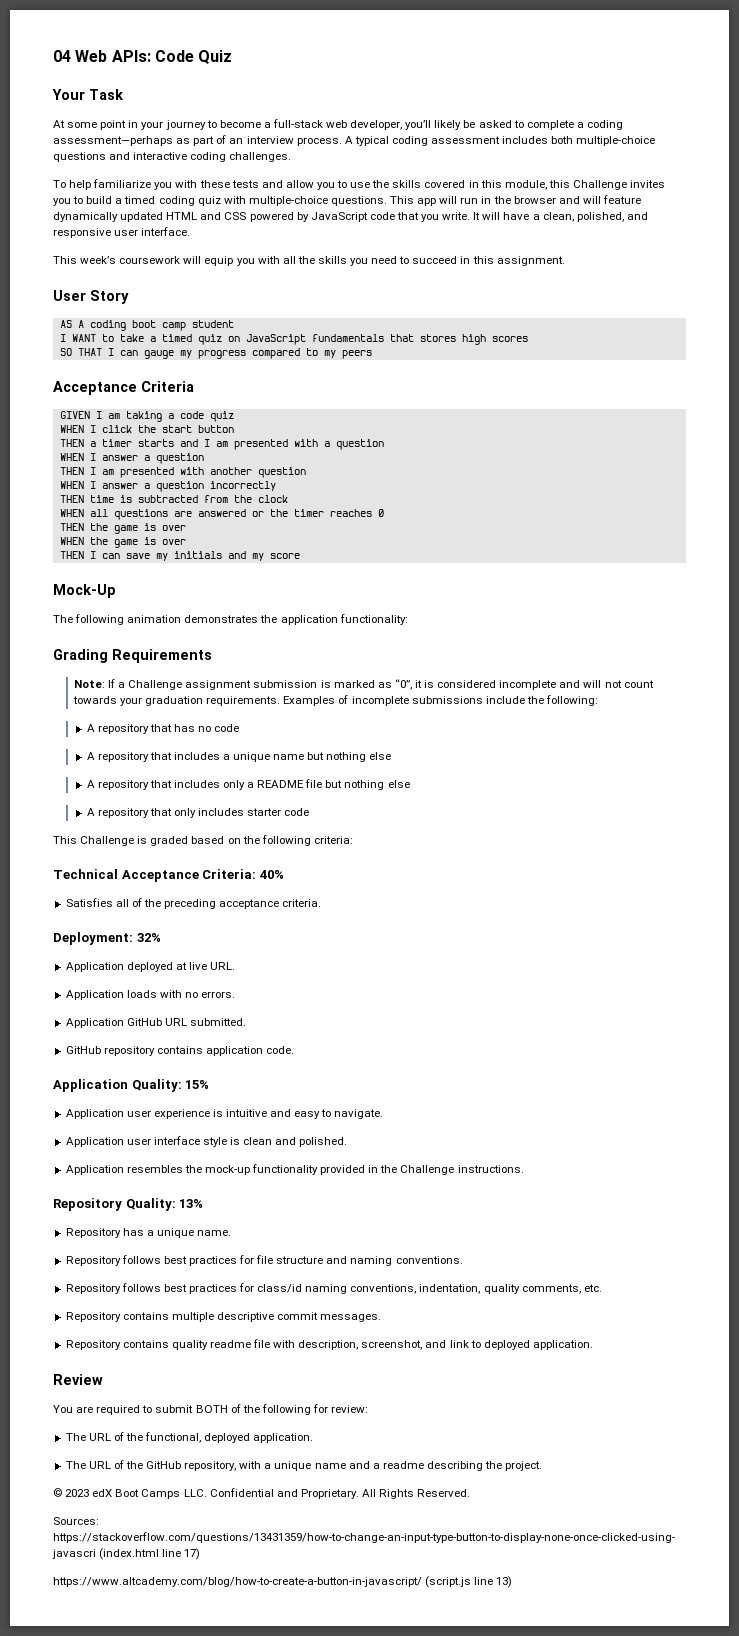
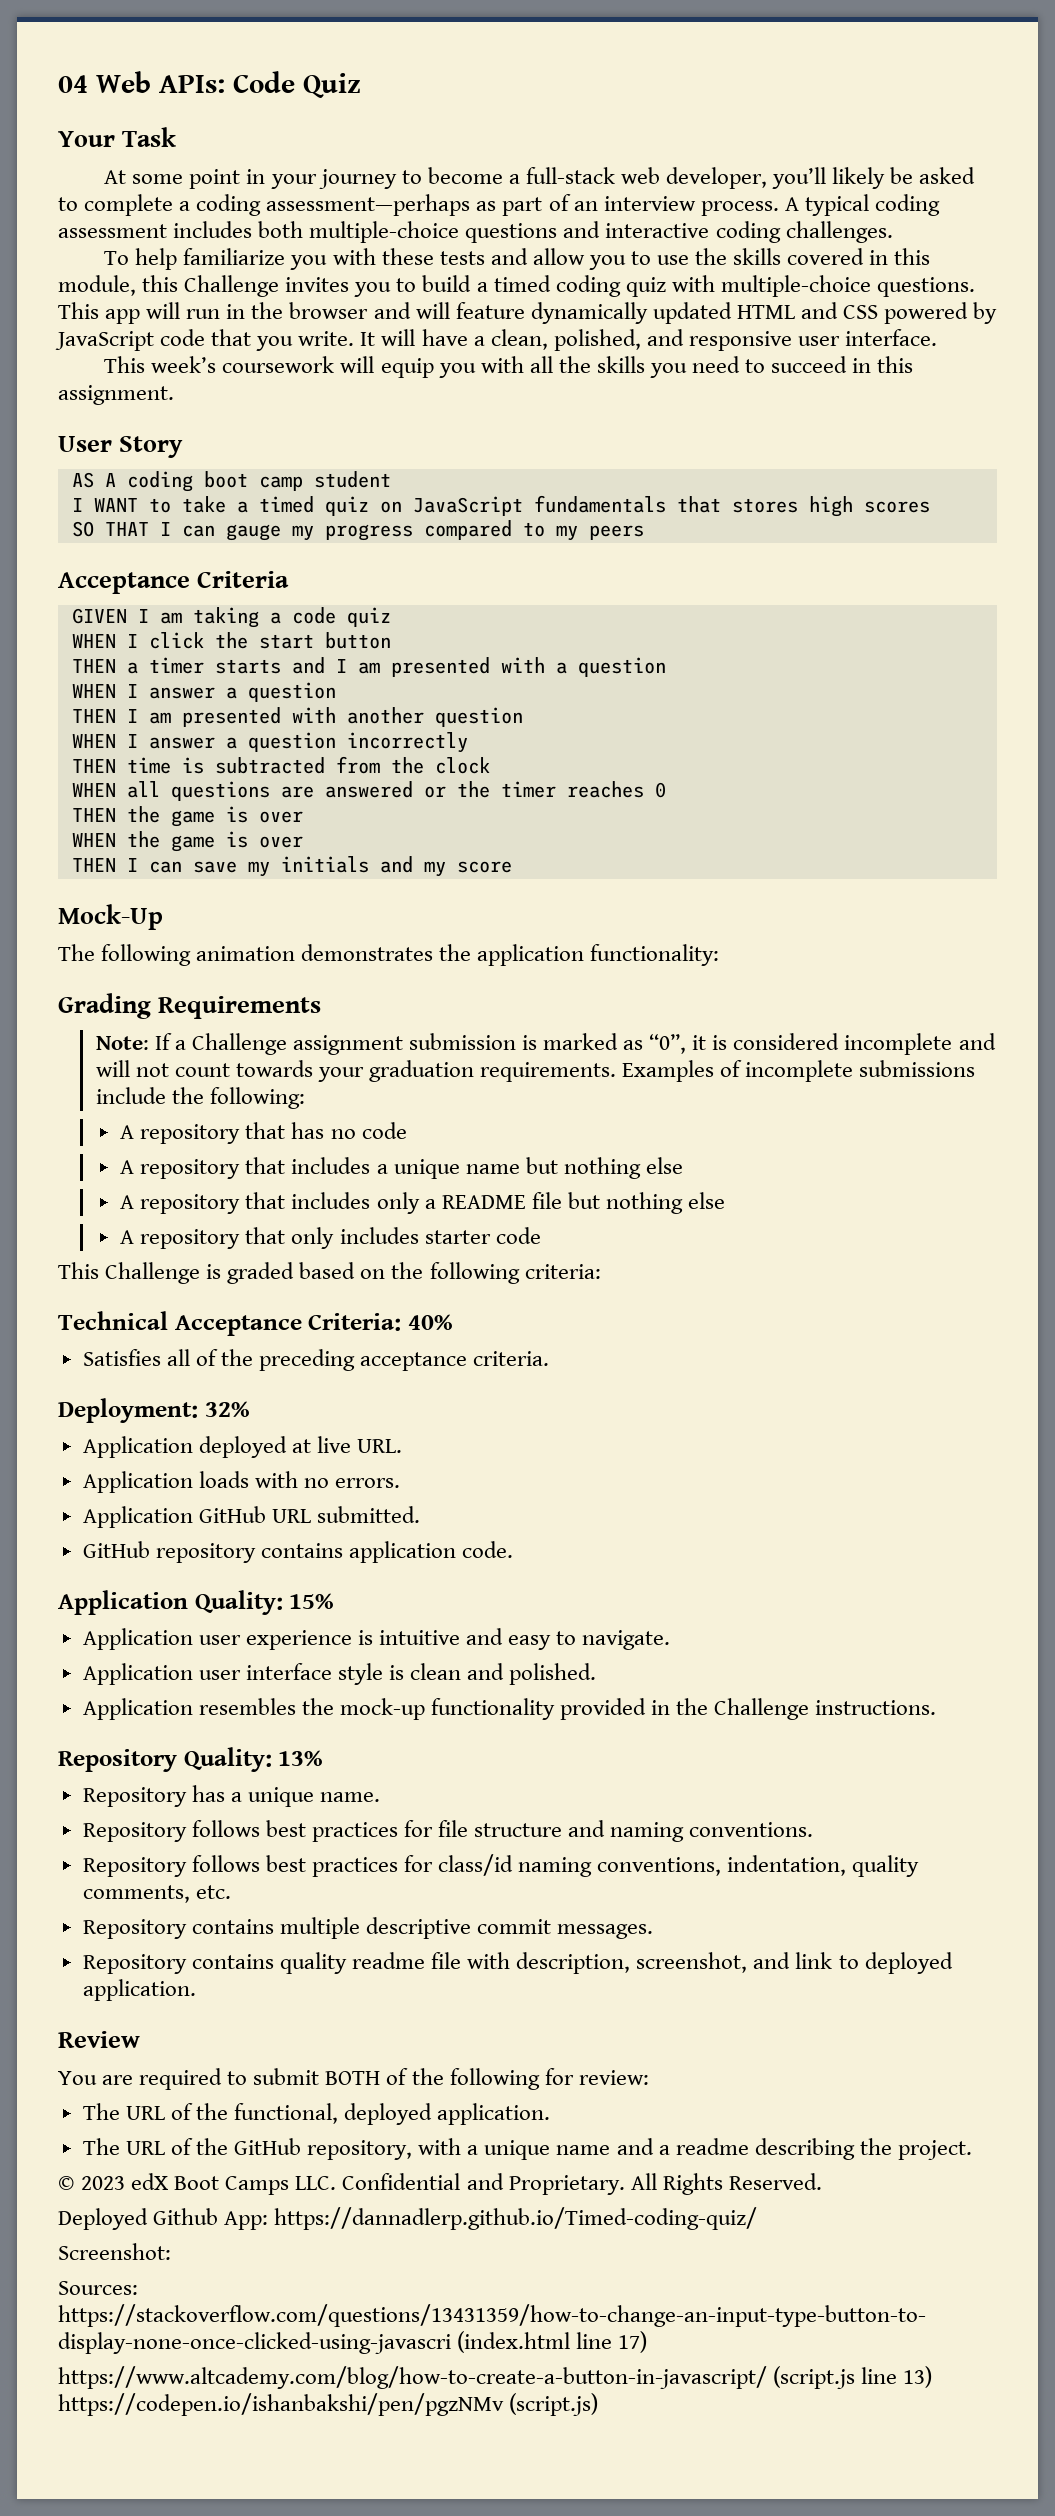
+ Deployed Github App: https://dannadlerp.github.io/Timed-coding-quiz/
+ Screenshot:
- https://www.altcademy.com/blog/how-to-create-a-button-in-javascript/ (script.js line 13)
+ https://www.altcademy.com/blog/how-to-create-a-button-in-javascript/ (script.js line 13) https://codepen.io/ishanbakshi/pen/pgzNMv (script.js)

